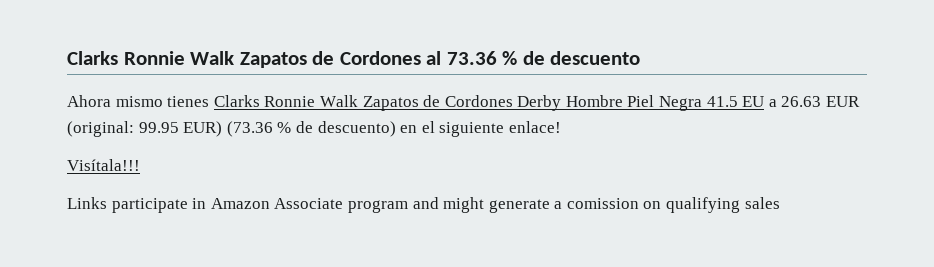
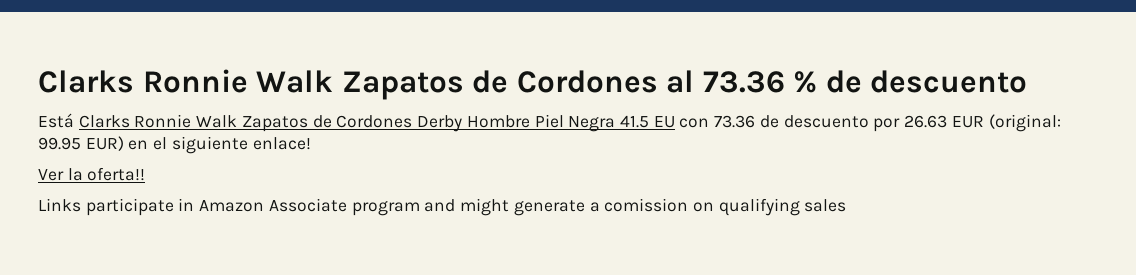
- Ahora mismo tienes Clarks Ronnie Walk Zapatos de Cordones Derby Hombre Piel Negra 41.5 EU a 26.63 EUR (original: 99.95 EUR) (73.36 % de descuento) en el siguiente enlace!
+ Está Clarks Ronnie Walk Zapatos de Cordones Derby Hombre Piel Negra 41.5 EU con 73.36 de descuento por 26.63 EUR (original: 99.95 EUR) en el siguiente enlace!
- Visítala!!!
+ Ver la oferta!!

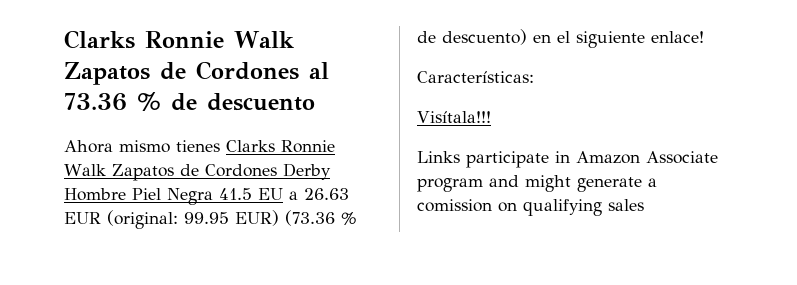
- Está Clarks Ronnie Walk Zapatos de Cordones Derby Hombre Piel Negra 41.5 EU con 73.36 de descuento por 26.63 EUR (original: 99.95 EUR) en el siguiente enlace!
+ Ahora mismo tienes Clarks Ronnie Walk Zapatos de Cordones Derby Hombre Piel Negra 41.5 EU a 26.63 EUR (original: 99.95 EUR) (73.36 % de descuento) en el siguiente enlace!
- Ver la oferta!!
+ Características:
+ Visítala!!!

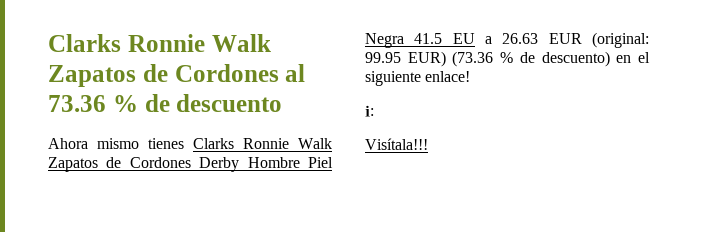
- Características:
+ ℹ:
- Links participate in Amazon Associate program and might generate a comission on qualifying sales

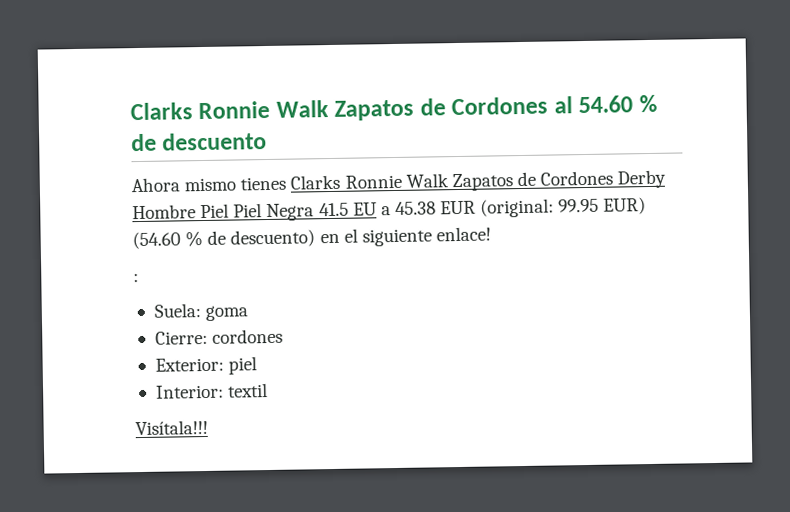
- Clarks Ronnie Walk Zapatos de Cordones al 73.36 % de descuento
+ Clarks Ronnie Walk Zapatos de Cordones al 54.60 % de descuento
- Ahora mismo tienes Clarks Ronnie Walk Zapatos de Cordones Derby Hombre Piel Negra 41.5 EU a 26.63 EUR (original: 99.95 EUR) (73.36 % de descuento) en el siguiente enlace!
+ Ahora mismo tienes Clarks Ronnie Walk Zapatos de Cordones Derby Hombre Piel Piel Negra 41.5 EU a 45.38 EUR (original: 99.95 EUR) (54.60 % de descuento) en el siguiente enlace!
- ℹ:
+ :
+ Suela: goma
+ Cierre: cordones
+ Exterior: piel
+ Interior: textil

